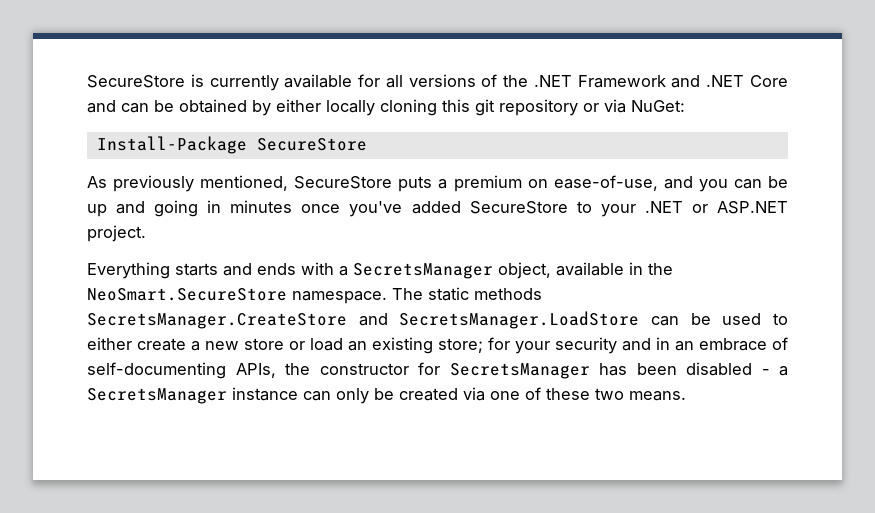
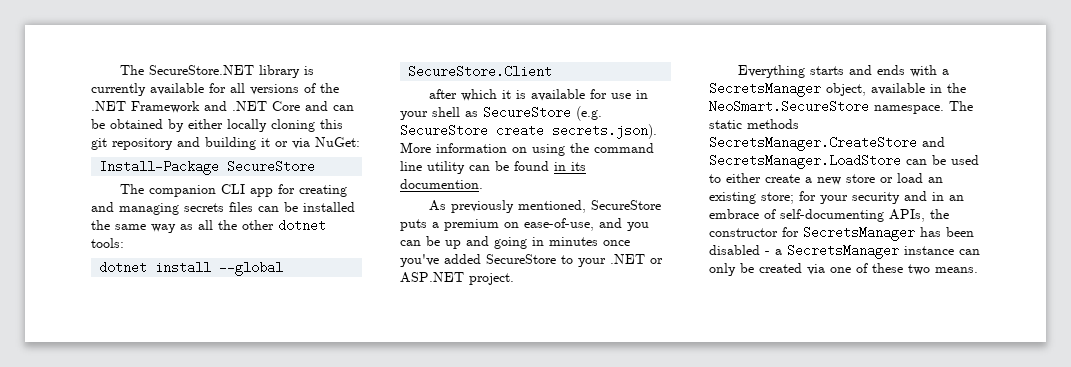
- SecureStore is currently available for all versions of the .NET Framework and .NET Core and can be obtained by either locally cloning this git repository or via NuGet:
+ The SecureStore.NET library is currently available for all versions of the .NET Framework and .NET Core and can be obtained by either locally cloning this git repository and building it or via NuGet:
+ The companion CLI app for creating and managing secrets files can be installed the same way as all the other dotnet tools:
+ dotnet install --global SecureStore.Client
+ after which it is available for use in your shell as SecureStore (e.g. SecureStore create secrets.json). More information on using the command line utility can be found in its documention.

